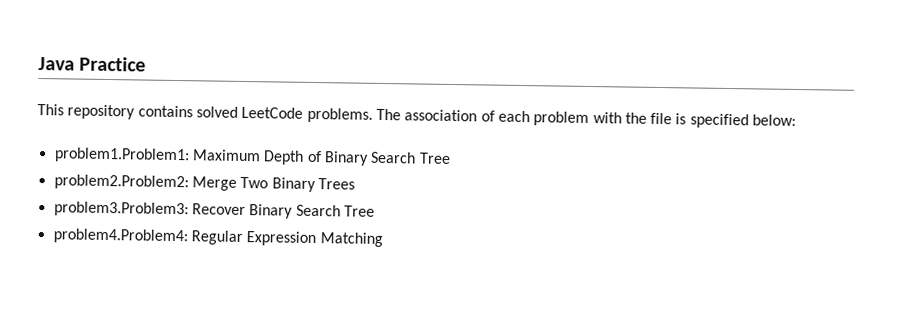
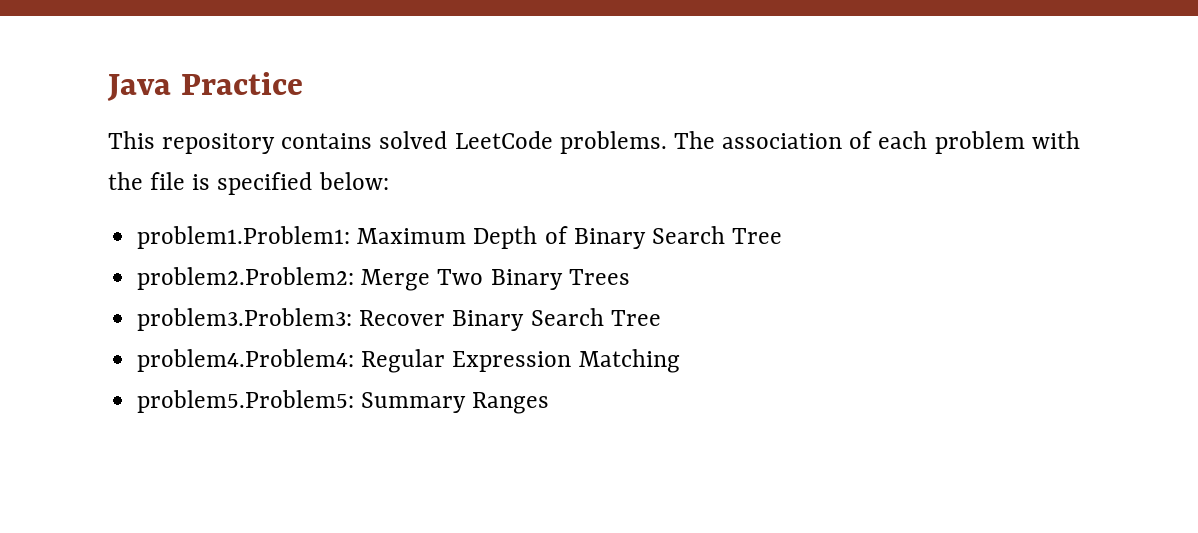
+ problem5.Problem5: Summary Ranges

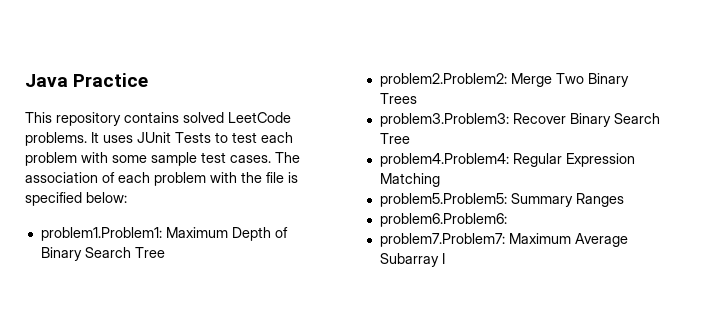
+ It uses JUnit Tests to test each problem with some sample test cases.
+ problem6.Problem6:
+ problem7.Problem7: Maximum Average Subarray I

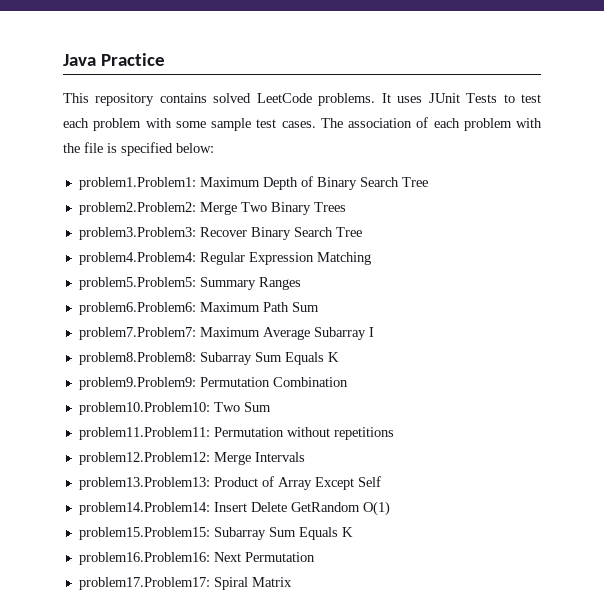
- problem6.Problem6:
+ problem6.Problem6: Maximum Path Sum
+ problem8.Problem8: Subarray Sum Equals K
+ problem9.Problem9: Permutation Combination
+ problem10.Problem10: Two Sum
+ problem11.Problem11: Permutation without repetitions
+ problem12.Problem12: Merge Intervals
+ problem13.Problem13: Product of Array Except Self
+ problem14.Problem14: Insert Delete GetRandom O(1)
+ problem15.Problem15: Subarray Sum Equals K
+ problem16.Problem16: Next Permutation
+ problem17.Problem17: Spiral Matrix

